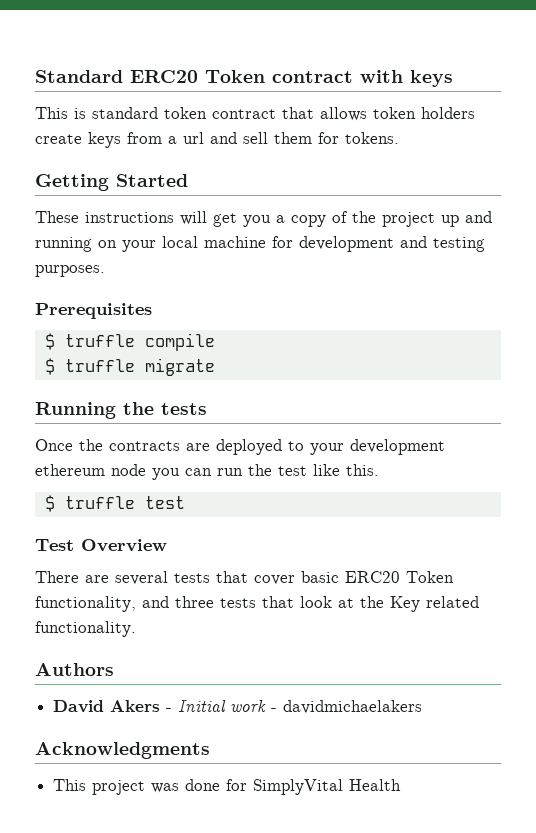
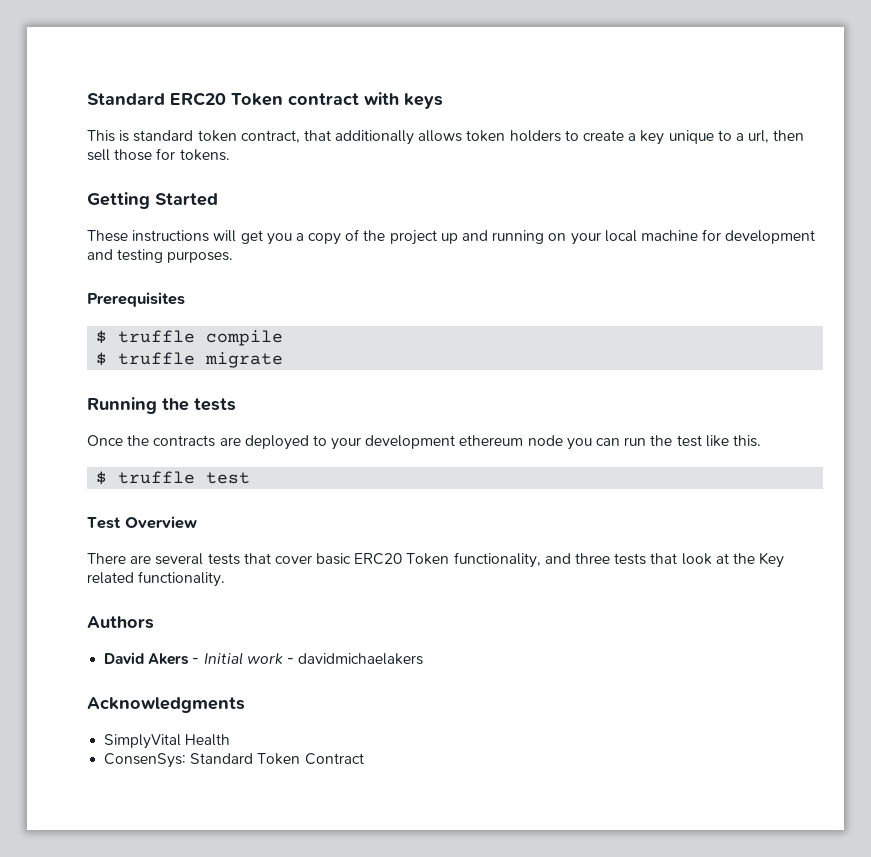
- This is standard token contract that allows token holders create keys from a url and sell them for tokens.
+ This is standard token contract, that additionally allows token holders to create a key unique to a url, then sell those for tokens.
- This project was done for SimplyVital Health
+ SimplyVital Health
+ ConsenSys: Standard Token Contract

